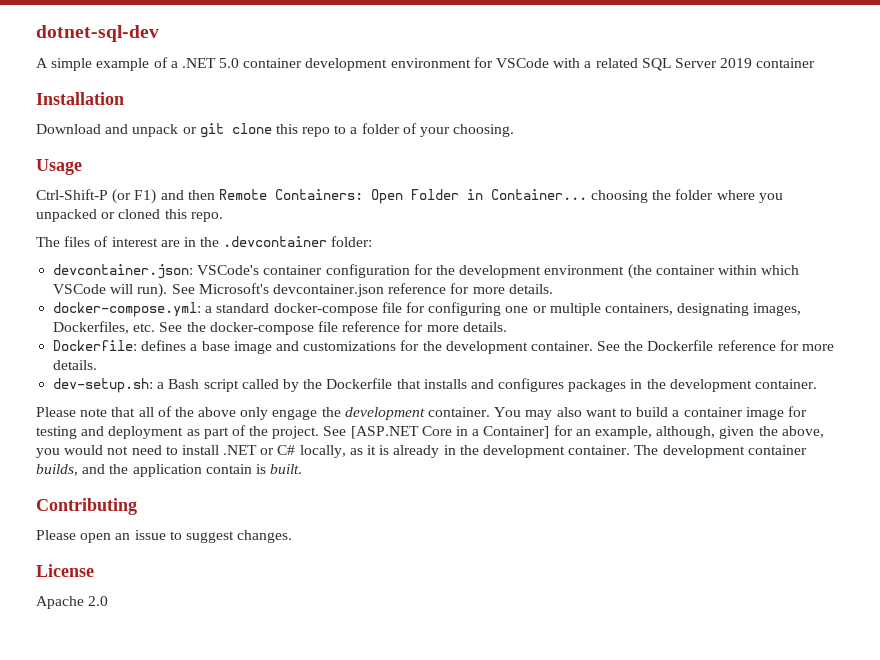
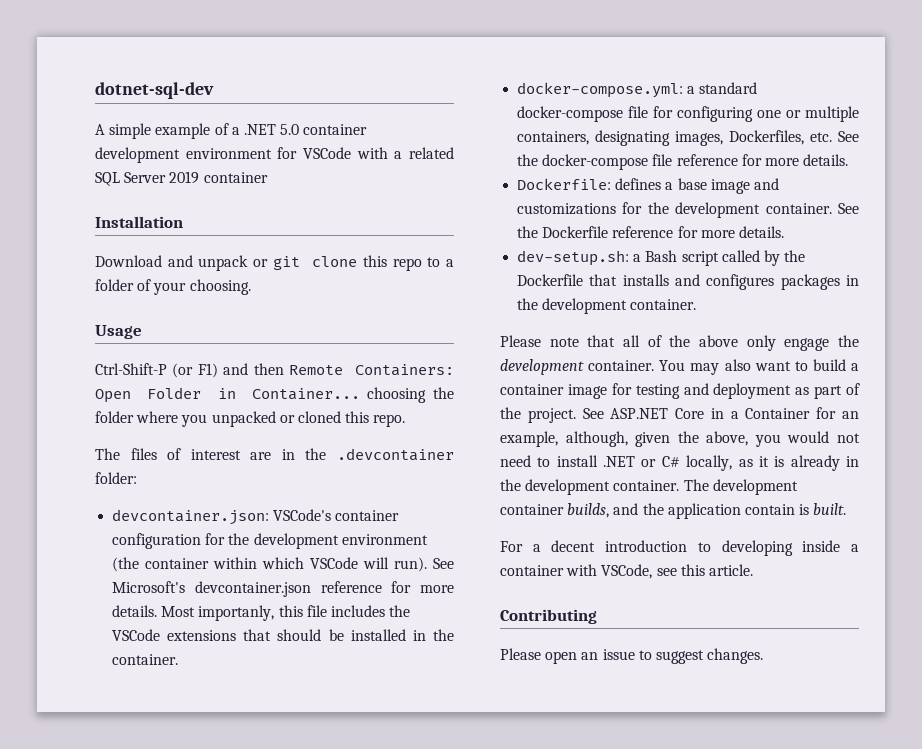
+ Most importanly, this file includes the VSCode extensions that should be installed in the container.
- See [ASP.NET Core in a Container] for an example, although, given the above, you would not need to install .NET or C# locally, as it is already in the development container.
+ See ASP.NET Core in a Container for an example, although, given the above, you would not need to install .NET or C# locally, as it is already in the development container.
+ For a decent introduction to developing inside a container with VSCode, see this article.
- License
- Apache 2.0

